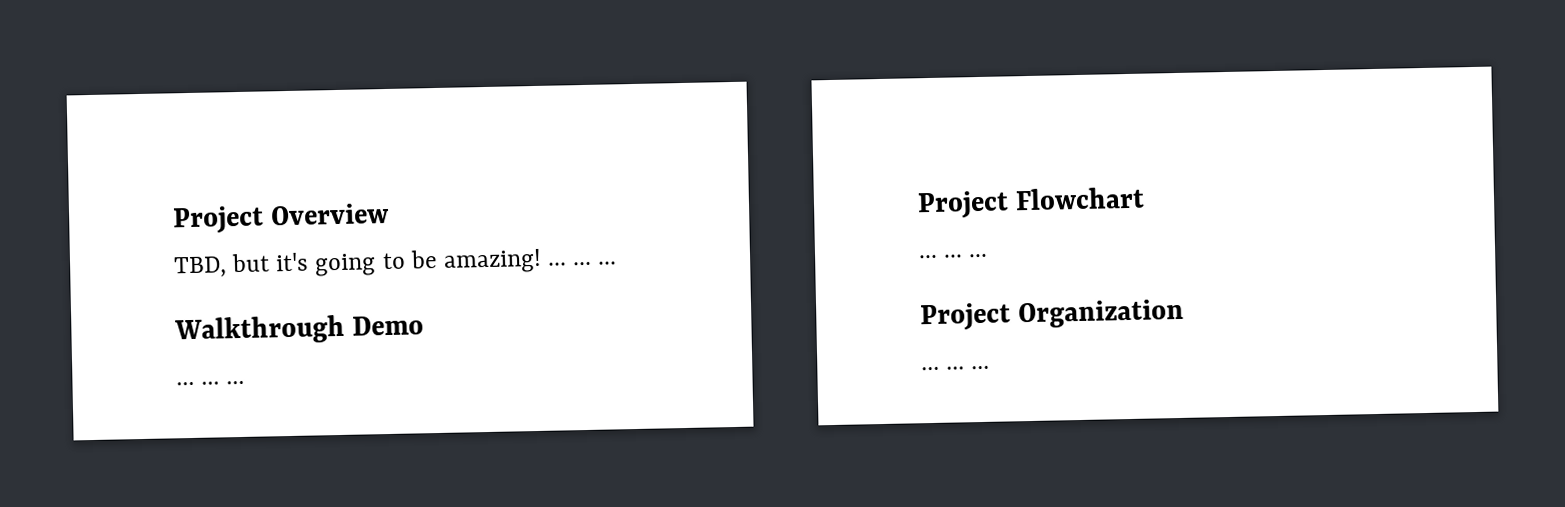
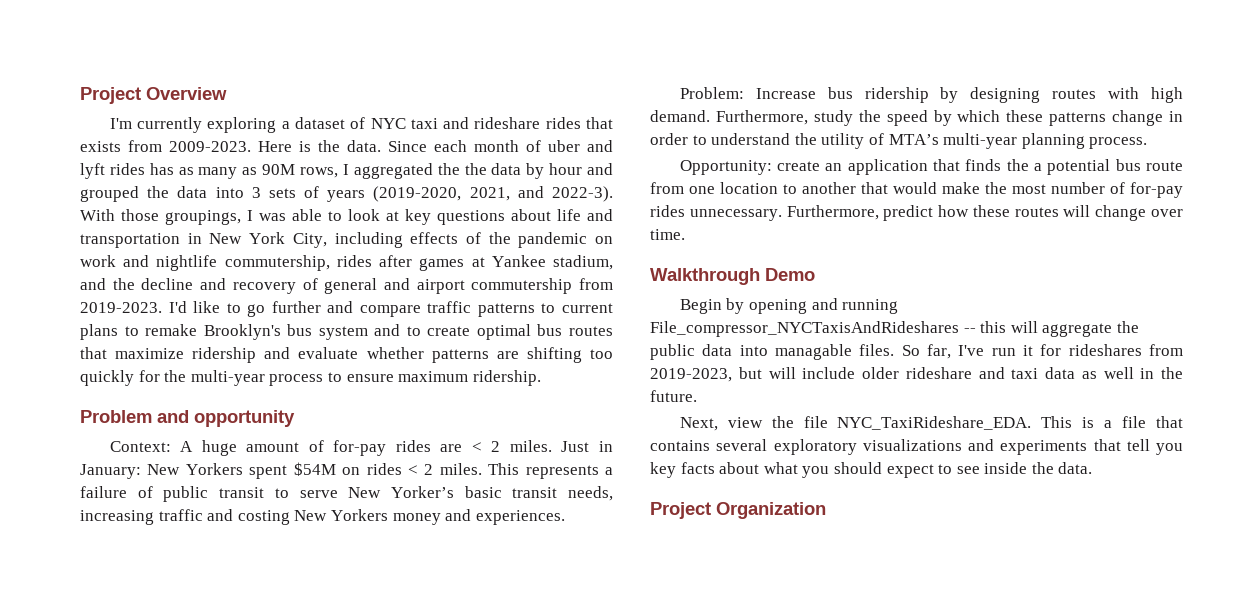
- TBD, but it's going to be amazing! ... ... ...
+ I'm currently exploring a dataset of NYC taxi and rideshare rides that exists from 2009-2023. Here is the data. Since each month of uber and lyft rides has as many as 90M rows, I aggregated the the data by hour and grouped the data into 3 sets of years (2019-2020, 2021, and 2022-3). With those groupings, I was able to look at key questions about life and transportation in New York City, including effects of the pandemic on work and nightlife commutership, rides after games at Yankee stadium, and the decline and recovery of general and airport commutership from 2019-2023. I'd like to go further and compare traffic patterns to current plans to remake Brooklyn's bus system and to create optimal bus routes that maximize ridership and evaluate whether patterns are shifting too quickly for the multi-year process to ensure maximum ridership.
+ Problem and opportunity
+ Context: A huge amount of for-pay rides are < 2 miles. Just in January: New Yorkers spent $54M on rides < 2 miles. This represents a failure of public transit to serve New Yorker’s basic transit needs, increasing traffic and costing New Yorkers money and experiences.
+ Problem: Increase bus ridership by designing routes with high demand. Furthermore, study the speed by which these patterns change in order to understand the utility of MTA’s multi-year planning process.
+ Opportunity: create an application that finds the a potential bus route from one location to another that would make the most number of for-pay rides unnecessary. Furthermore, predict how these routes will change over time.
  Walkthrough Demo
- ... ... ...
- Project Flowchart
- ... ... ...
+ Begin by opening and running File_compressor_NYCTaxisAndRideshares -- this will aggregate the public data into managable files. So far, I've run it for rideshares from 2019-2023, but will include older rideshare and taxi data as well in the future.
+ Next, view the file NYC_TaxiRideshare_EDA. This is a file that contains several exploratory visualizations and experiments that tell you key facts about what you should expect to see inside the data.
  Project Organization
- ... ... ...

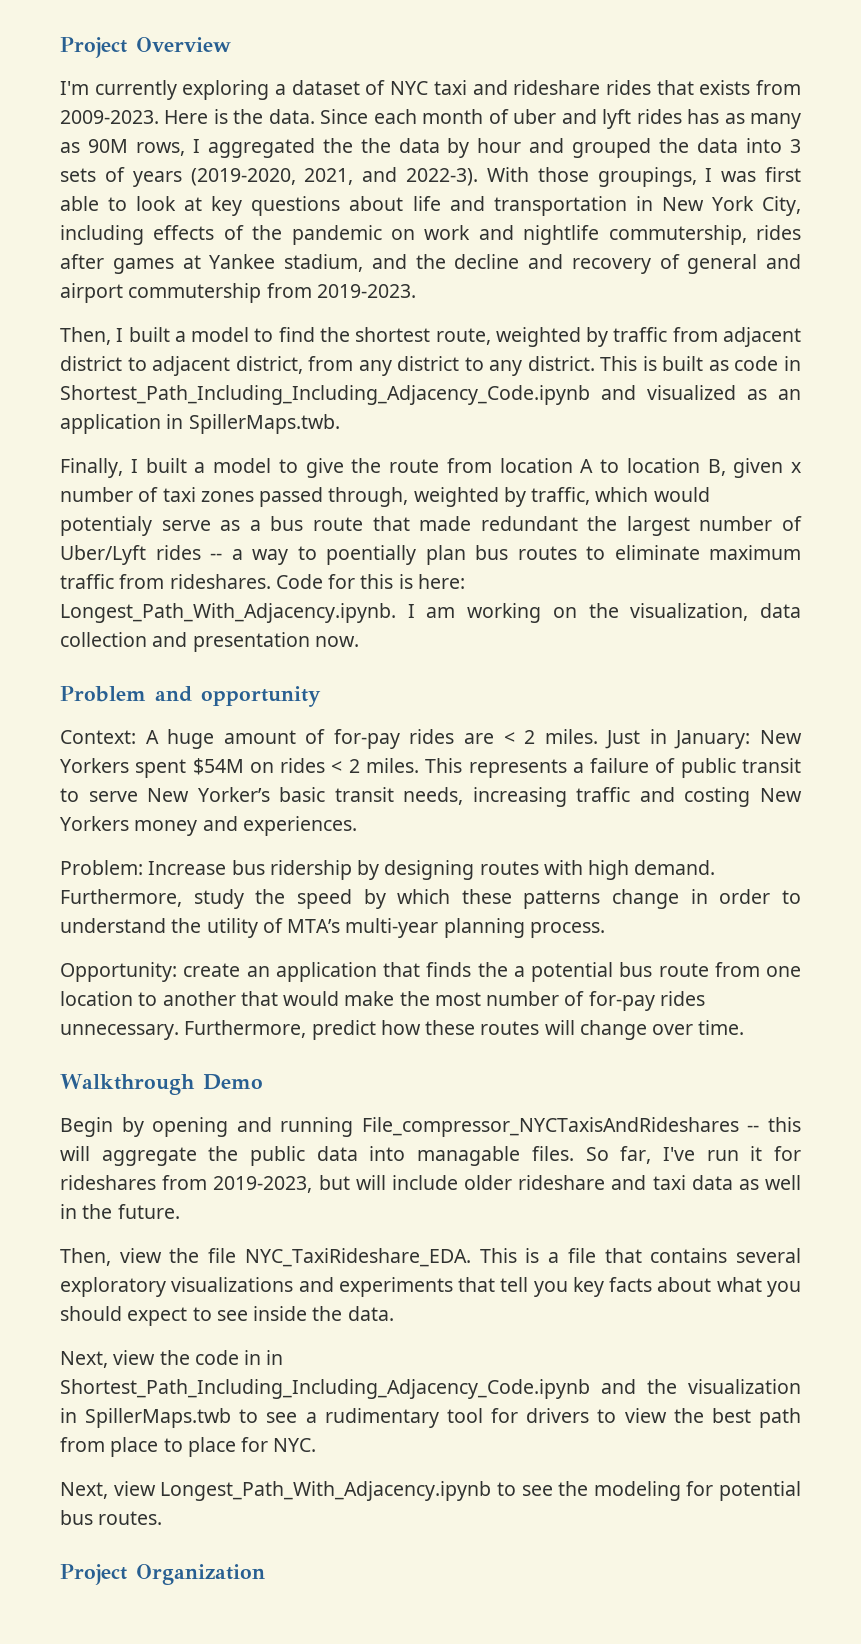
- With those groupings, I was able to look at key questions about life and transportation in New York City, including effects of the pandemic on work and nightlife commutership, rides after games at Yankee stadium, and the decline and recovery of general and airport commutership from 2019-2023. I'd like to go further and compare traffic patterns to current plans to remake Brooklyn's bus system and to create optimal bus routes that maximize ridership and evaluate whether patterns are shifting too quickly for the multi-year process to ensure maximum ridership.
+ With those groupings, I was first able to look at key questions about life and transportation in New York City, including effects of the pandemic on work and nightlife commutership, rides after games at Yankee stadium, and the decline and recovery of general and airport commutership from 2019-2023.
+ Then, I built a model to find the shortest route, weighted by traffic from adjacent district to adjacent district, from any district to any district. This is built as code in Shortest_Path_Including_Including_Adjacency_Code.ipynb and visualized as an application in SpillerMaps.twb.
+ Finally, I built a model to give the route from location A to location B, given x number of taxi zones passed through, weighted by traffic, which would potentialy serve as a bus route that made redundant the largest number of Uber/Lyft rides -- a way to poentially plan bus routes to eliminate maximum traffic from rideshares. Code for this is here: Longest_Path_With_Adjacency.ipynb. I am working on the visualization, data collection and presentation now.
- Next, view the file NYC_TaxiRideshare_EDA.
+ Then, view the file NYC_TaxiRideshare_EDA.
+ Next, view the code in in Shortest_Path_Including_Including_Adjacency_Code.ipynb and the visualization in SpillerMaps.twb to see a rudimentary tool for drivers to view the best path from place to place for NYC.
+ Next, view Longest_Path_With_Adjacency.ipynb to see the modeling for potential bus routes.

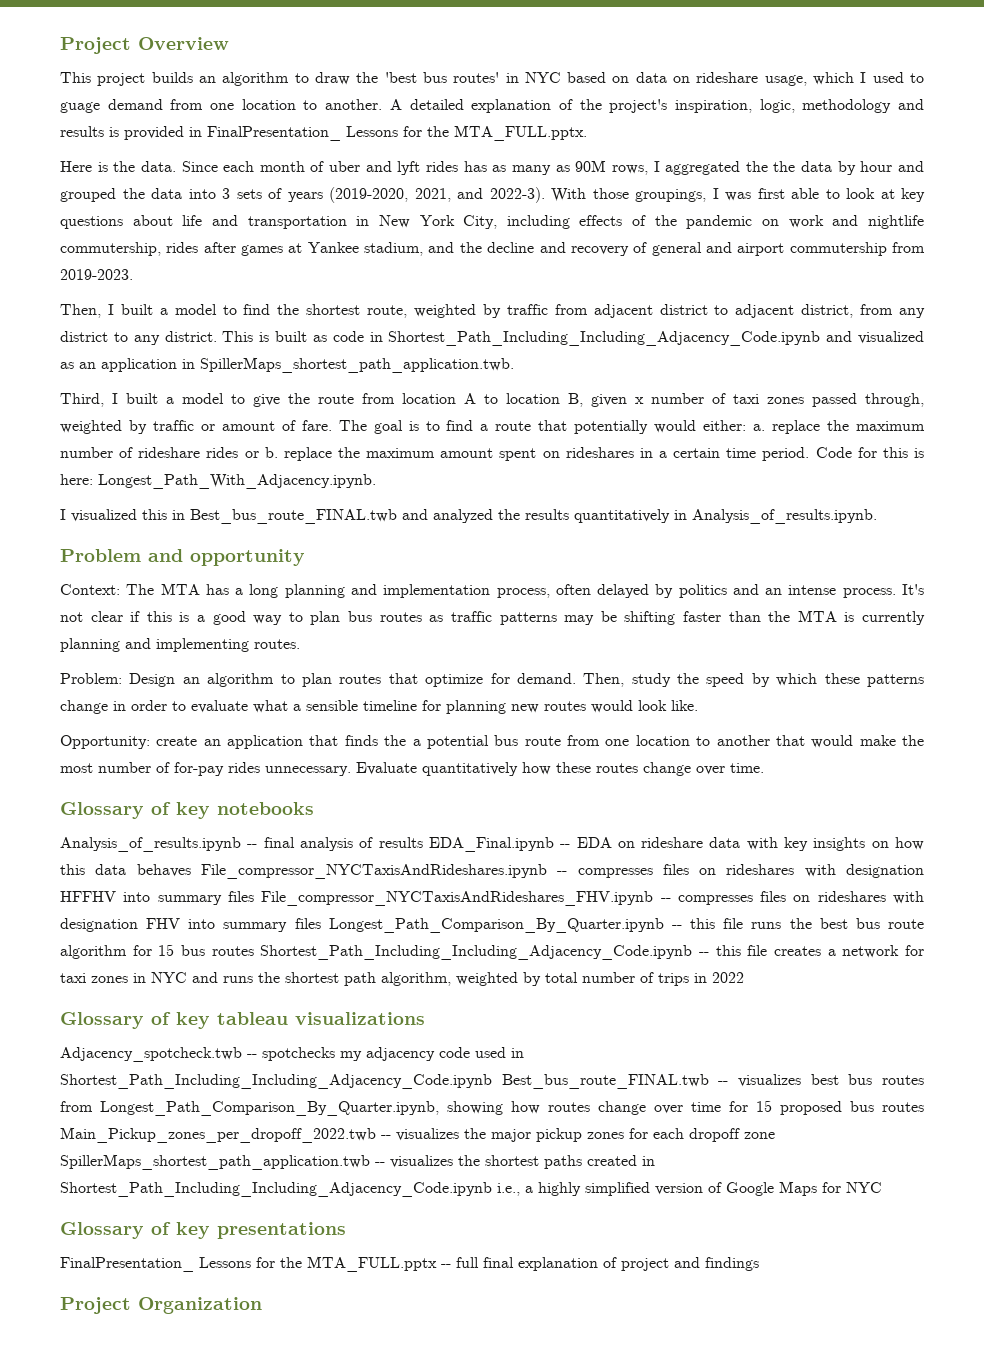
- I'm currently exploring a dataset of NYC taxi and rideshare rides that exists from 2009-2023. Here is the data.
+ This project builds an algorithm to draw the 'best bus routes' in NYC based on data on rideshare usage, which I used to guage demand from one location to another. A detailed explanation of the project's inspiration, logic, methodology and results is provided in FinalPresentation_ Lessons for the MTA_FULL.pptx.
+ Here is the data.
- This is built as code in Shortest_Path_Including_Including_Adjacency_Code.ipynb and visualized as an application in SpillerMaps.twb.
- Finally, I built a model to give the route from location A to location B, given x number of taxi zones passed through, weighted by traffic, which would potentialy serve as a bus route that made redundant the largest number of Uber/Lyft rides -- a way to poentially plan bus routes to eliminate maximum traffic from rideshares.
+ This is built as code in Shortest_Path_Including_Including_Adjacency_Code.ipynb and visualized as an application in SpillerMaps_shortest_path_application.twb.
+ Third, I built a model to give the route from location A to location B, given x number of taxi zones passed through, weighted by traffic or amount of fare. The goal is to find a route that potentially would either: a. replace the maximum number of rideshare rides or b. replace the maximum amount spent on rideshares in a certain time period.
- Code for this is here: Longest_Path_With_Adjacency.ipynb. I am working on the visualization, data collection and presentation now.
+ Code for this is here: Longest_Path_With_Adjacency.ipynb.
+ I visualized this in Best_bus_route_FINAL.twb and analyzed the results quantitatively in Analysis_of_results.ipynb.
  Problem and opportunity
- Context: A huge amount of for-pay rides are < 2 miles. Just in January: New Yorkers spent $54M on rides < 2 miles. This represents a failure of public transit to serve New Yorker’s basic transit needs, increasing traffic and costing New Yorkers money and experiences.
- Problem: Increase bus ridership by designing routes with high demand. Furthermore, study the speed by which these patterns change in order to understand the utility of MTA’s multi-year planning process.
+ Context: The MTA has a long planning and implementation process, often delayed by politics and an intense process. It's not clear if this is a good way to plan bus routes as traffic patterns may be shifting faster than the MTA is currently planning and implementing routes.
+ Problem: Design an algorithm to plan routes that optimize for demand. Then, study the speed by which these patterns change in order to evaluate what a sensible timeline for planning new routes would look like.
- Furthermore, predict how these routes will change over time.
+ Evaluate quantitatively how these routes change over time.
- Walkthrough Demo
- Begin by opening and running File_compressor_NYCTaxisAndRideshares -- this will aggregate the public data into managable files. So far, I've run it for rideshares from 2019-2023, but will include older rideshare and taxi data as well in the future.
- Then, view the file NYC_TaxiRideshare_EDA. This is a file that contains several exploratory visualizations and experiments that tell you key facts about what you should expect to see inside the data.
- Next, view the code in in Shortest_Path_Including_Including_Adjacency_Code.ipynb and the visualization in SpillerMaps.twb to see a rudimentary tool for drivers to view the best path from place to place for NYC.
- Next, view Longest_Path_With_Adjacency.ipynb to see the modeling for potential bus routes.
+ Glossary of key notebooks
+ Analysis_of_results.ipynb -- final analysis of results EDA_Final.ipynb -- EDA on rideshare data with key insights on how this data behaves File_compressor_NYCTaxisAndRideshares.ipynb -- compresses files on rideshares with designation HFFHV into summary files File_compressor_NYCTaxisAndRideshares_FHV.ipynb -- compresses files on rideshares with designation FHV into summary files Longest_Path_Comparison_By_Quarter.ipynb -- this file runs the best bus route algorithm for 15 bus routes Shortest_Path_Including_Including_Adjacency_Code.ipynb -- this file creates a network for taxi zones in NYC and runs the shortest path algorithm, weighted by total number of trips in 2022
+ Glossary of key tableau visualizations
+ Adjacency_spotcheck.twb -- spotchecks my adjacency code used in Shortest_Path_Including_Including_Adjacency_Code.ipynb Best_bus_route_FINAL.twb -- visualizes best bus routes from Longest_Path_Comparison_By_Quarter.ipynb, showing how routes change over time for 15 proposed bus routes Main_Pickup_zones_per_dropoff_2022.twb -- visualizes the major pickup zones for each dropoff zone SpillerMaps_shortest_path_application.twb -- visualizes the shortest paths created in Shortest_Path_Including_Including_Adjacency_Code.ipynb i.e., a highly simplified version of Google Maps for NYC
+ Glossary of key presentations
+ FinalPresentation_ Lessons for the MTA_FULL.pptx -- full final explanation of project and findings

